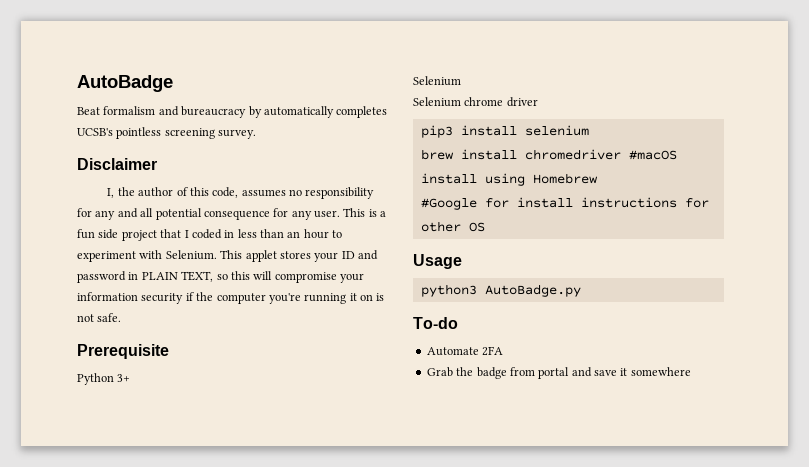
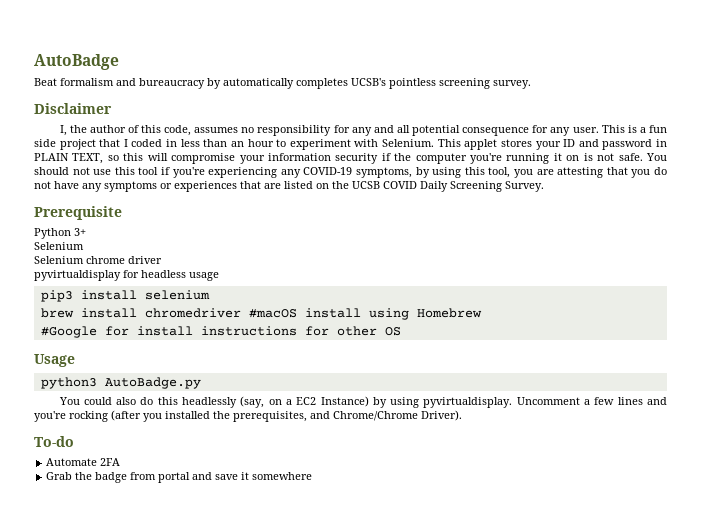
+ You should not use this tool if you're experiencing any COVID-19 symptoms, by using this tool, you are attesting that you do not have any symptoms or experiences that are listed on the UCSB COVID Daily Screening Survey.
+ pyvirtualdisplay for headless usage
+ You could also do this headlessly (say, on a EC2 Instance) by using pyvirtualdisplay. Uncomment a few lines and you're rocking (after you installed the prerequisites, and Chrome/Chrome Driver).

